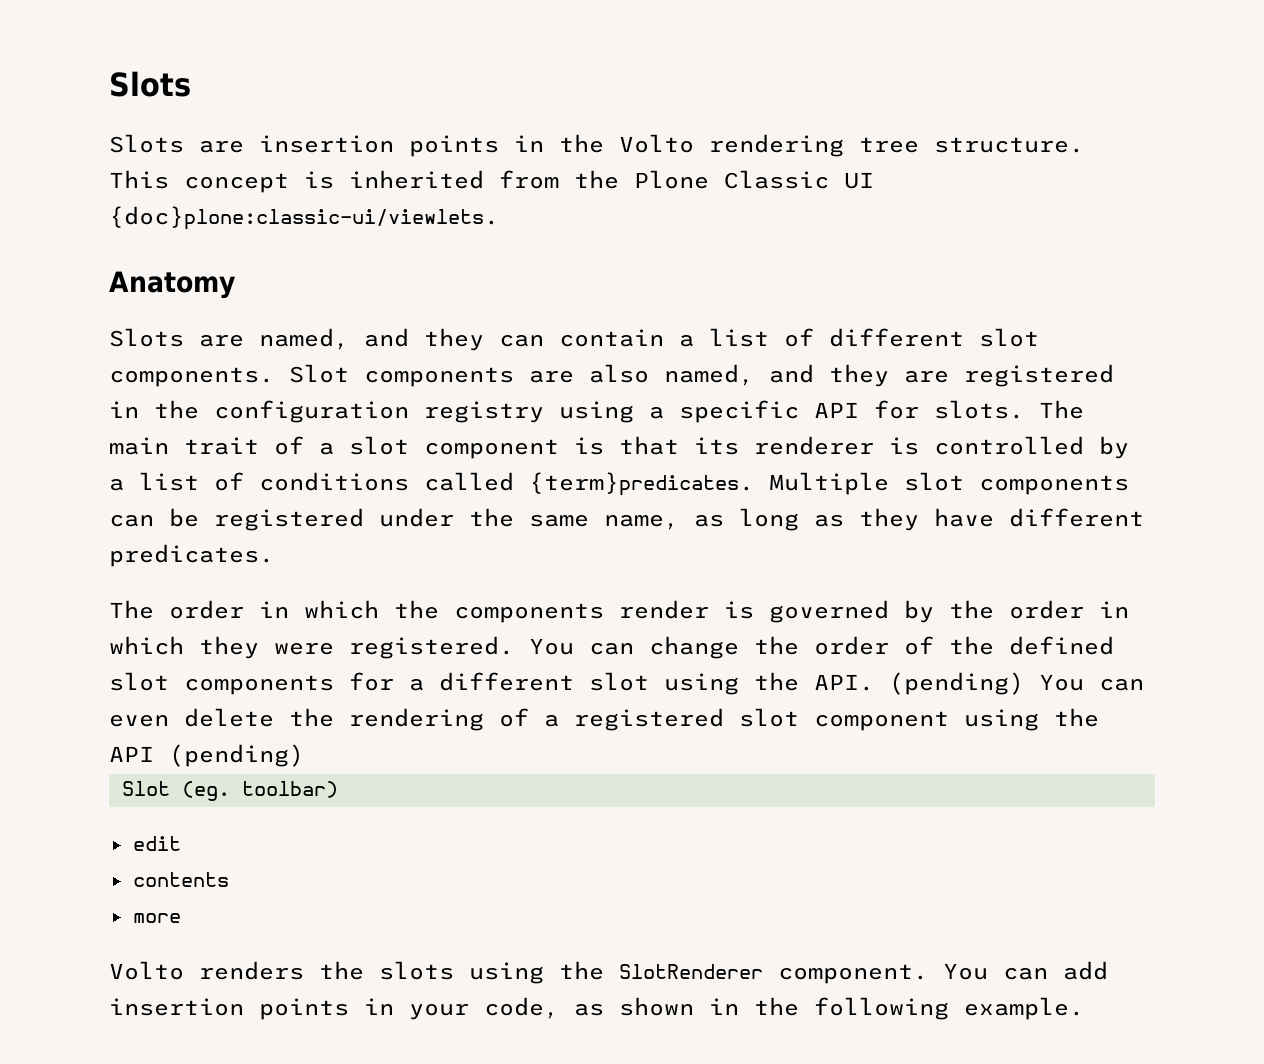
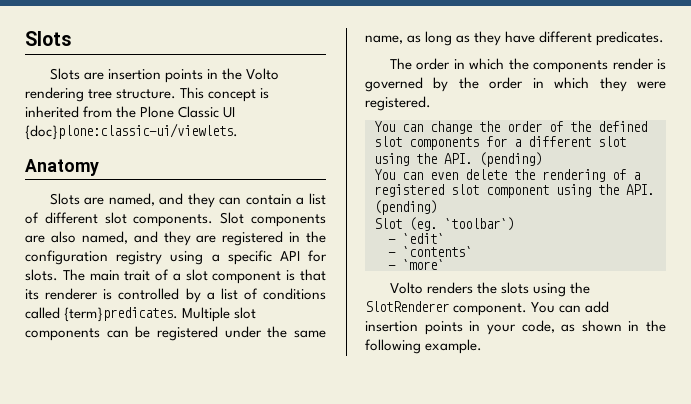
- The order in which the components render is governed by the order in which they were registered. You can change the order of the defined slot components for a different slot using the API. (pending) You can even delete the rendering of a registered slot component using the API (pending)
+ The order in which the components render is governed by the order in which they were registered.
+ You can change the order of the defined slot components for a different slot using the API. (pending)
+ You can even delete the rendering of a registered slot component using the API. (pending)
- Slot (eg. toolbar)
- edit
- contents
- more
+ Slot (eg. `toolbar`)
+ - `edit`
+ - `contents`
+ - `more`

